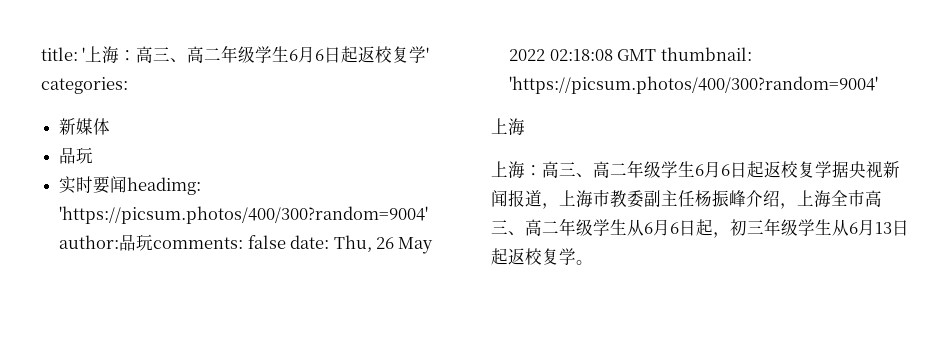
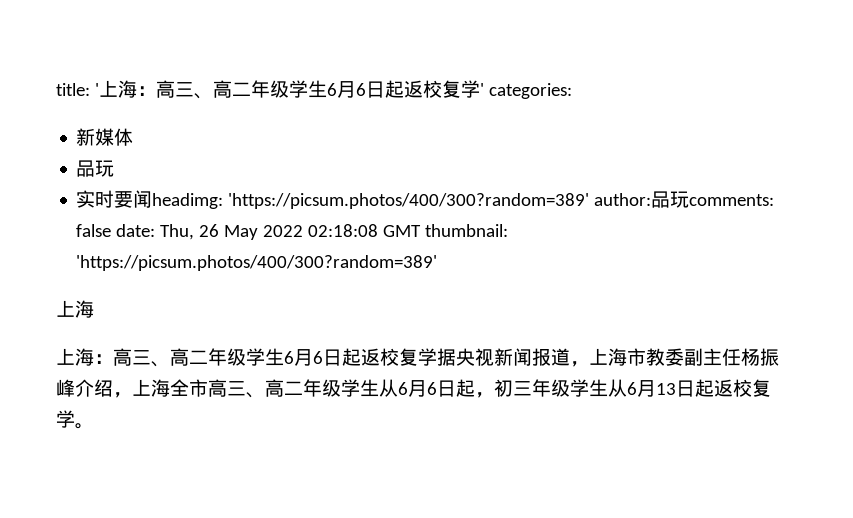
- 实时要闻headimg: 'https://picsum.photos/400/300?random=9004' author:品玩comments: false date: Thu, 26 May 2022 02:18:08 GMT thumbnail: 'https://picsum.photos/400/300?random=9004'
+ 实时要闻headimg: 'https://picsum.photos/400/300?random=389' author:品玩comments: false date: Thu, 26 May 2022 02:18:08 GMT thumbnail: 'https://picsum.photos/400/300?random=389'

